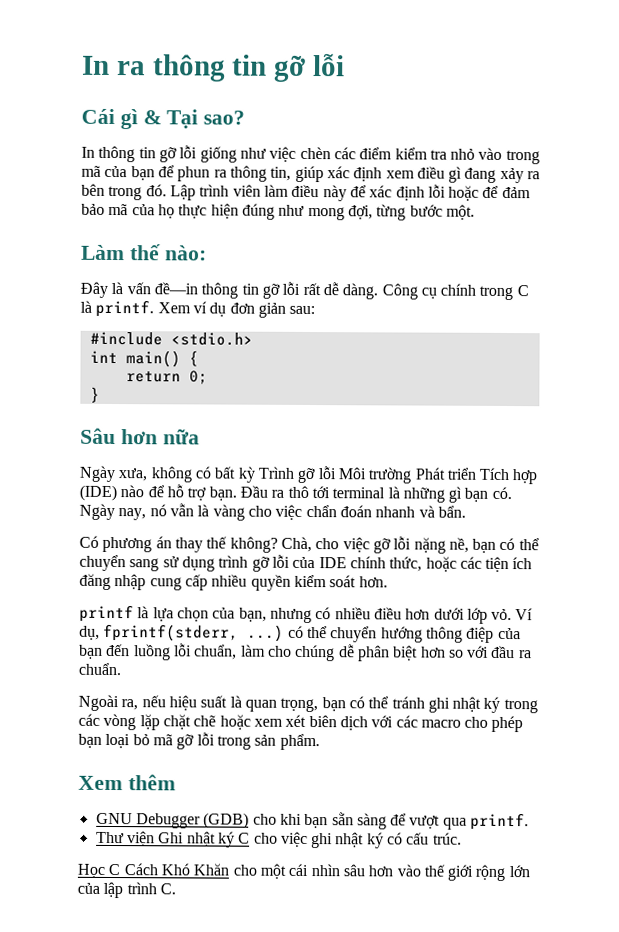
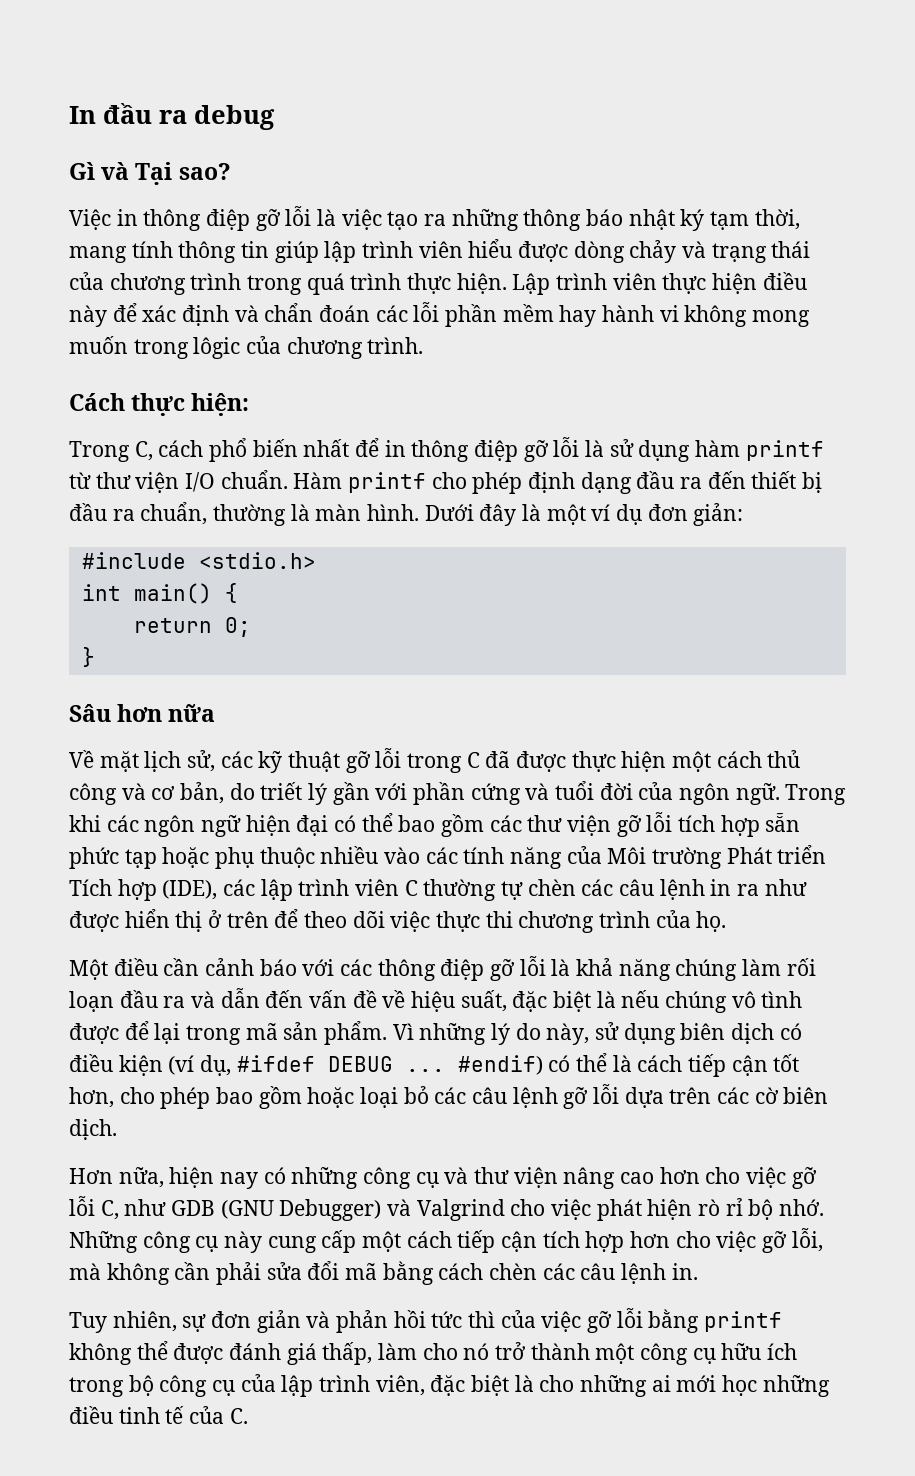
- In ra thông tin gỡ lỗi
- Cái gì & Tại sao?
- In thông tin gỡ lỗi giống như việc chèn các điểm kiểm tra nhỏ vào trong mã của bạn để phun ra thông tin, giúp xác định xem điều gì đang xảy ra bên trong đó.
+ In đầu ra debug
+ Gì và Tại sao?
+ Việc in thông điệp gỡ lỗi là việc tạo ra những thông báo nhật ký tạm thời, mang tính thông tin giúp lập trình viên hiểu được dòng chảy và trạng thái của chương trình trong quá trình thực hiện.
- Lập trình viên làm điều này để xác định lỗi hoặc để đảm bảo mã của họ thực hiện đúng như mong đợi, từng bước một.
- Làm thế nào:
- Đây là vấn đề—in thông tin gỡ lỗi rất dễ dàng. Công cụ chính trong C là printf. Xem ví dụ đơn giản sau:
+ Lập trình viên thực hiện điều này để xác định và chẩn đoán các lỗi phần mềm hay hành vi không mong muốn trong lôgic của chương trình.
+ Cách thực hiện:
+ Trong C, cách phổ biến nhất để in thông điệp gỡ lỗi là sử dụng hàm printf từ thư viện I/O chuẩn. Hàm printf cho phép định dạng đầu ra đến thiết bị đầu ra chuẩn, thường là màn hình. Dưới đây là một ví dụ đơn giản:
- Ngày xưa, không có bất kỳ Trình gỡ lỗi Môi trường Phát triển Tích hợp (IDE) nào để hỗ trợ bạn. Đầu ra thô tới terminal là những gì bạn có. Ngày nay, nó vẫn là vàng cho việc chẩn đoán nhanh và bẩn.
- Có phương án thay thế không? Chà, cho việc gỡ lỗi nặng nề, bạn có thể chuyển sang sử dụng trình gỡ lỗi của IDE chính thức, hoặc các tiện ích đăng nhập cung cấp nhiều quyền kiểm soát hơn.
- printf là lựa chọn của bạn, nhưng có nhiều điều hơn dưới lớp vỏ. Ví dụ, fprintf(stderr, ...) có thể chuyển hướng thông điệp của bạn đến luồng lỗi chuẩn, làm cho chúng dễ phân biệt hơn so với đầu ra chuẩn.
- Ngoài ra, nếu hiệu suất là quan trọng, bạn có thể tránh ghi nhật ký trong các vòng lặp chặt chẽ hoặc xem xét biên dịch với các macro cho phép bạn loại bỏ mã gỡ lỗi trong sản phẩm.
- Xem thêm
- GNU Debugger (GDB) cho khi bạn sẵn sàng để vượt qua printf.
- Thư viện Ghi nhật ký C cho việc ghi nhật ký có cấu trúc.
- Học C Cách Khó Khăn cho một cái nhìn sâu hơn vào thế giới rộng lớn của lập trình C.
+ Về mặt lịch sử, các kỹ thuật gỡ lỗi trong C đã được thực hiện một cách thủ công và cơ bản, do triết lý gần với phần cứng và tuổi đời của ngôn ngữ. Trong khi các ngôn ngữ hiện đại có thể bao gồm các thư viện gỡ lỗi tích hợp sẵn phức tạp hoặc phụ thuộc nhiều vào các tính năng của Môi trường Phát triển Tích hợp (IDE), các lập trình viên C thường tự chèn các câu lệnh in ra như được hiển thị ở trên để theo dõi việc thực thi chương trình của họ.
+ Một điều cần cảnh báo với các thông điệp gỡ lỗi là khả năng chúng làm rối loạn đầu ra và dẫn đến vấn đề về hiệu suất, đặc biệt là nếu chúng vô tình được để lại trong mã sản phẩm. Vì những lý do này, sử dụng biên dịch có điều kiện (ví dụ, #ifdef DEBUG ... #endif) có thể là cách tiếp cận tốt hơn, cho phép bao gồm hoặc loại bỏ các câu lệnh gỡ lỗi dựa trên các cờ biên dịch.
+ Hơn nữa, hiện nay có những công cụ và thư viện nâng cao hơn cho việc gỡ lỗi C, như GDB (GNU Debugger) và Valgrind cho việc phát hiện rò rỉ bộ nhớ. Những công cụ này cung cấp một cách tiếp cận tích hợp hơn cho việc gỡ lỗi, mà không cần phải sửa đổi mã bằng cách chèn các câu lệnh in.
+ Tuy nhiên, sự đơn giản và phản hồi tức thì của việc gỡ lỗi bằng printf không thể được đánh giá thấp, làm cho nó trở thành một công cụ hữu ích trong bộ công cụ của lập trình viên, đặc biệt là cho những ai mới học những điều tinh tế của C.

